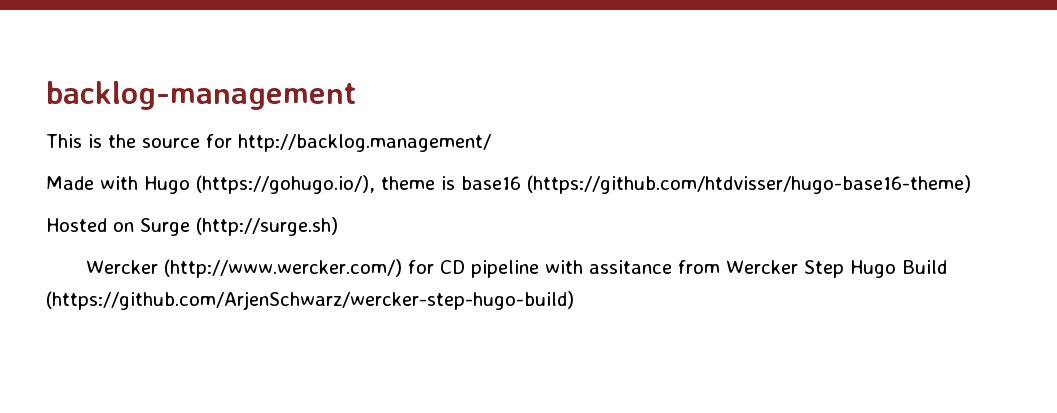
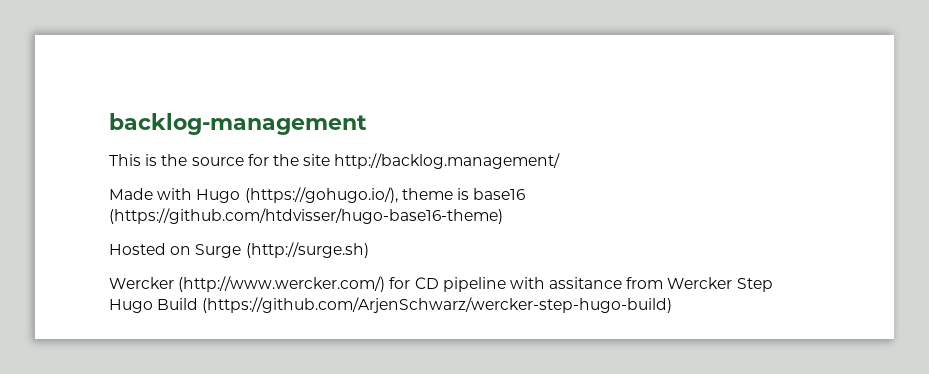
- This is the source for http://backlog.management/
+ This is the source for the site http://backlog.management/

